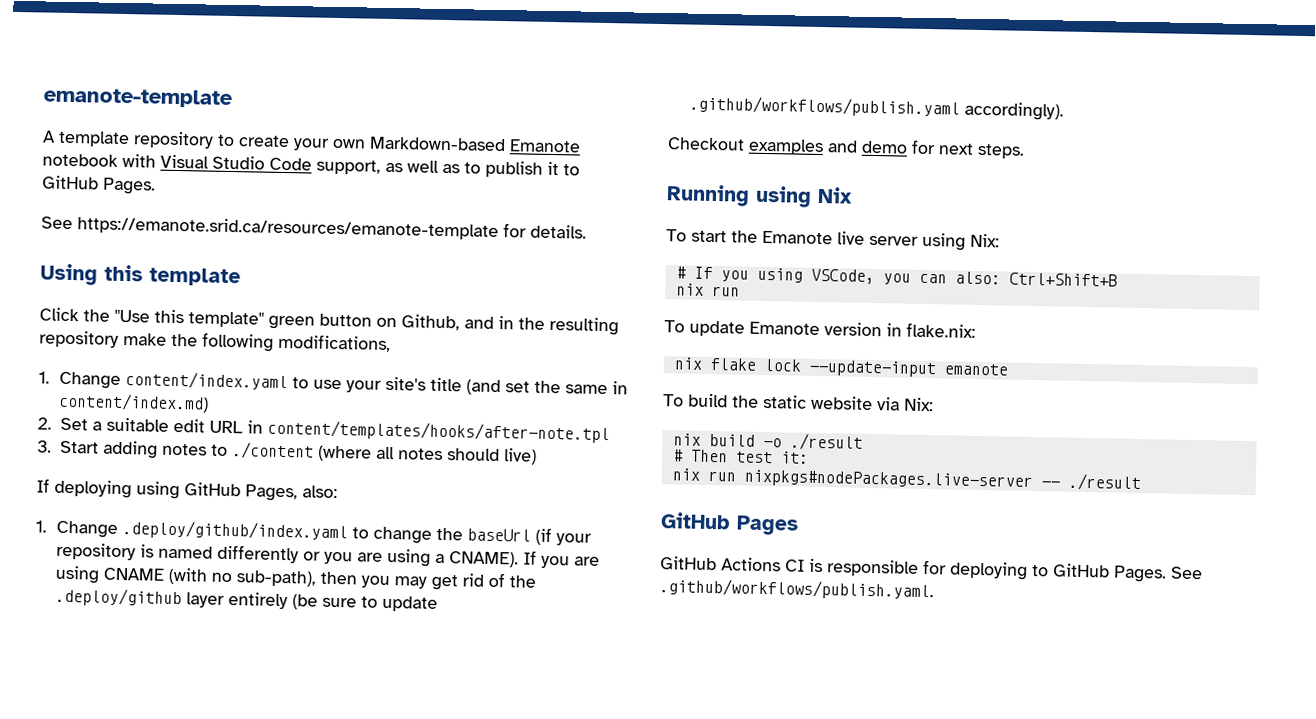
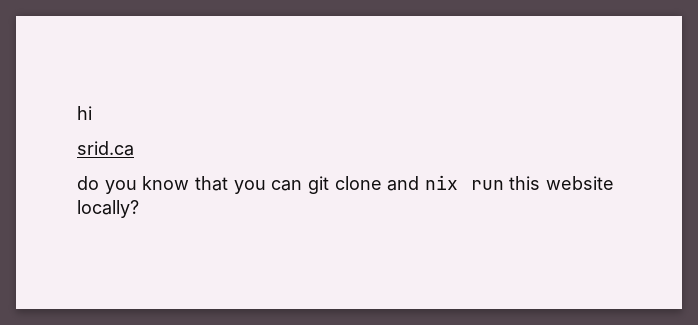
- emanote-template
- A template repository to create your own Markdown-based Emanote notebook with Visual Studio Code support, as well as to publish it to GitHub Pages.
- See https://emanote.srid.ca/resources/emanote-template for details.
- Using this template
- Click the "Use this template" green button on Github, and in the resulting repository make the following modifications,
- 1. Change content/index.yaml to use your site's title (and set the same in content/index.md)
- 2. Set a suitable edit URL in content/templates/hooks/after-note.tpl
- 3. Start adding notes to ./content (where all notes should live)
- If deploying using GitHub Pages, also:
- 1. Change .deploy/github/index.yaml to change the baseUrl (if your repository is named differently or you are using a CNAME). If you are using CNAME (with no sub-path), then you may get rid of the .deploy/github layer entirely (be sure to update .github/workflows/publish.yaml accordingly).
- Checkout examples and demo for next steps.
- Running using Nix
- To start the Emanote live server using Nix:
- # If you using VSCode, you can also: Ctrl+Shift+B
- nix run
- To update Emanote version in flake.nix:
- nix flake lock --update-input emanote
- To build the static website via Nix:
- nix build -o ./result
- # Then test it:
- nix run nixpkgs#nodePackages.live-server -- ./result
- GitHub Pages
- GitHub Actions CI is responsible for deploying to GitHub Pages. See .github/workflows/publish.yaml.
+ hi
+ srid.ca
+ do you know that you can git clone and nix run this website locally?

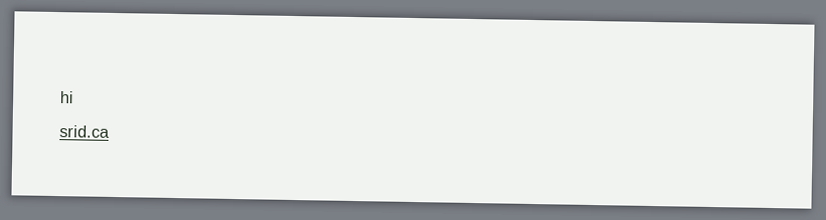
- do you know that you can git clone and nix run this website locally?

